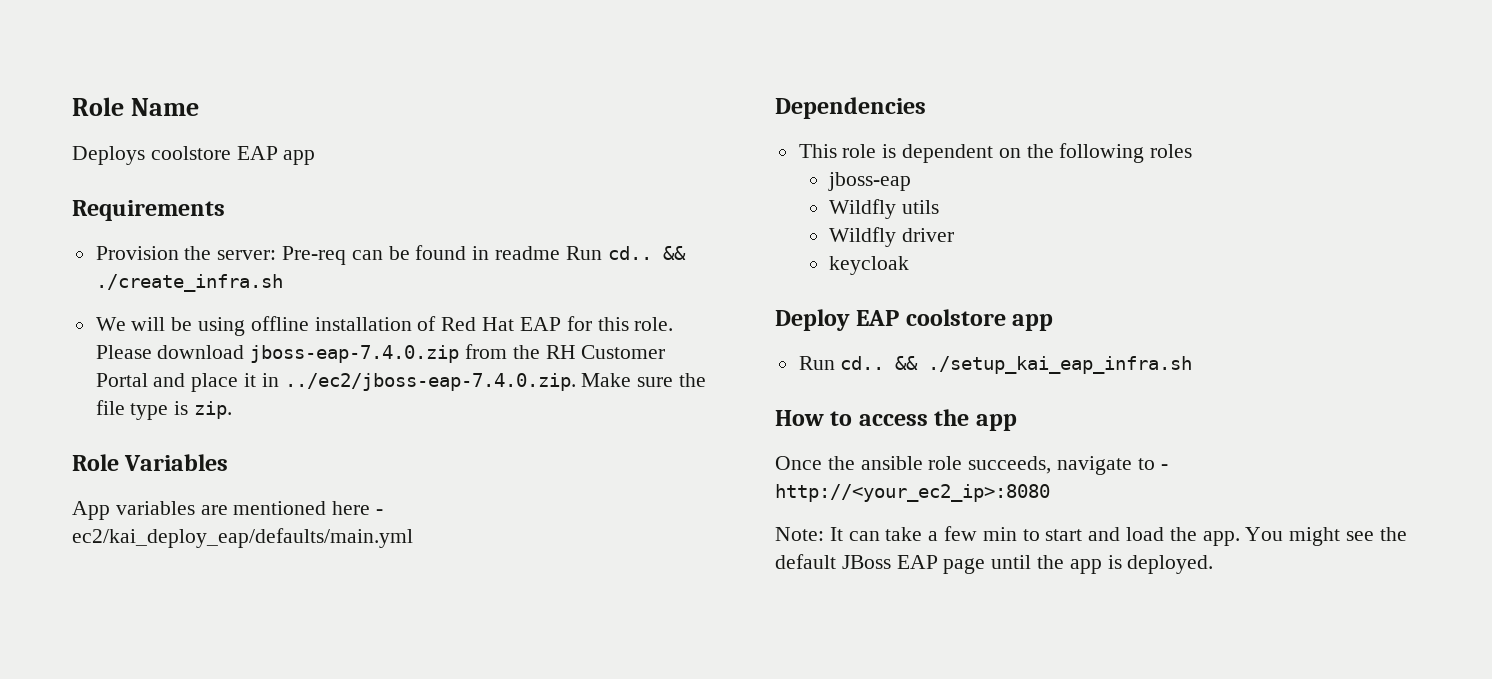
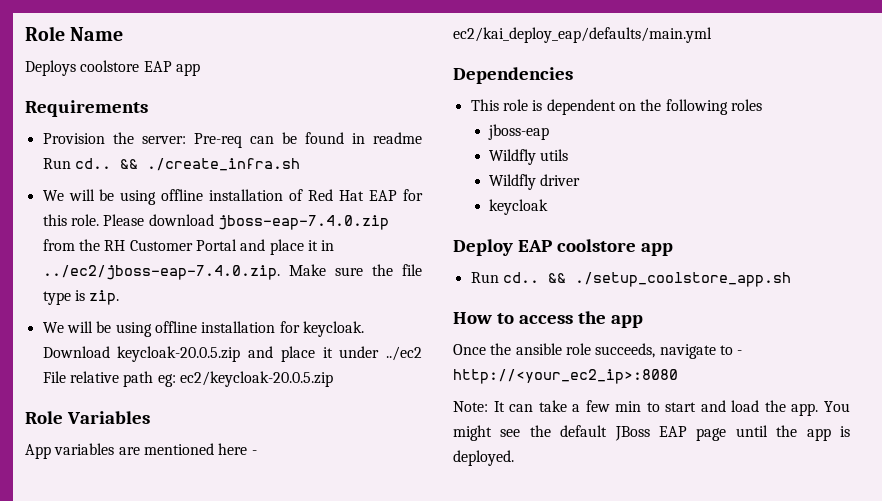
+ We will be using offline installation for keycloak. Download keycloak-20.0.5.zip and place it under ../ec2 File relative path eg: ec2/keycloak-20.0.5.zip
- && ./setup_kai_eap_infra.sh
+ && ./setup_coolstore_app.sh

